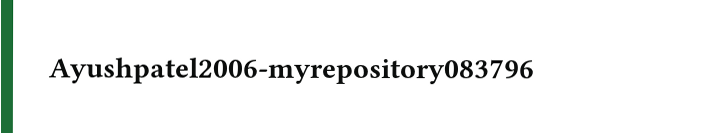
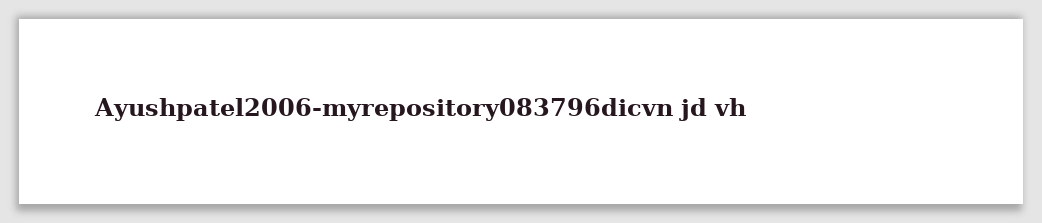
- Ayushpatel2006-myrepository083796
+ Ayushpatel2006-myrepository083796dicvn jd vh

